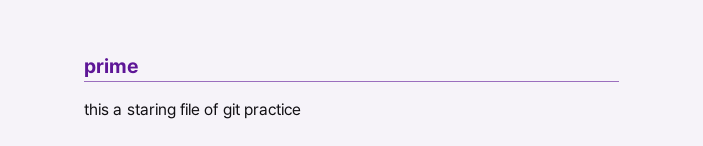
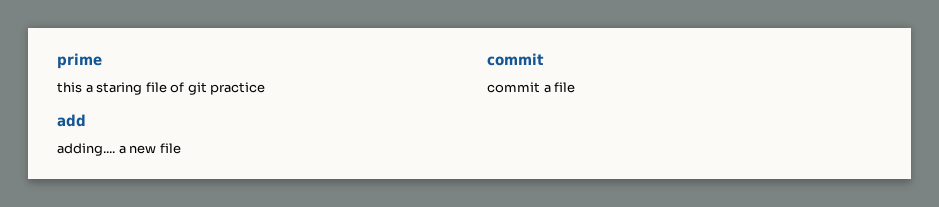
+ add
+ adding.... a new file
+ commit
+ commit a file

